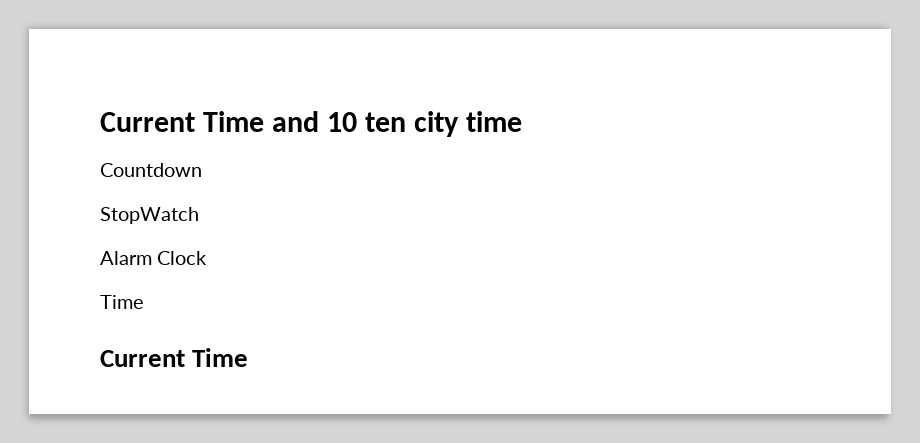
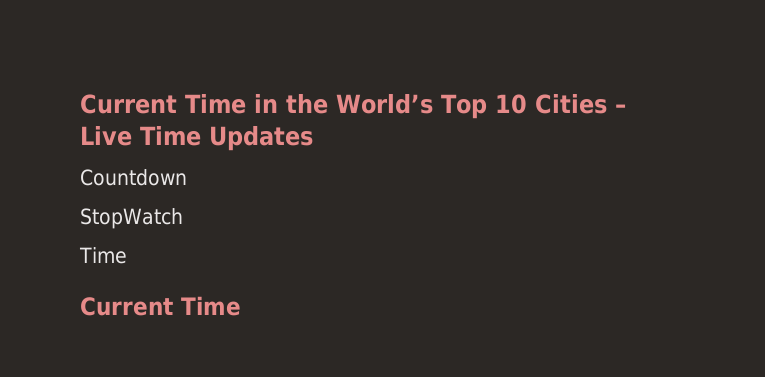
- Current Time and 10 ten city time
+ Current Time in the World’s Top 10 Cities – Live Time Updates
- Alarm Clock

